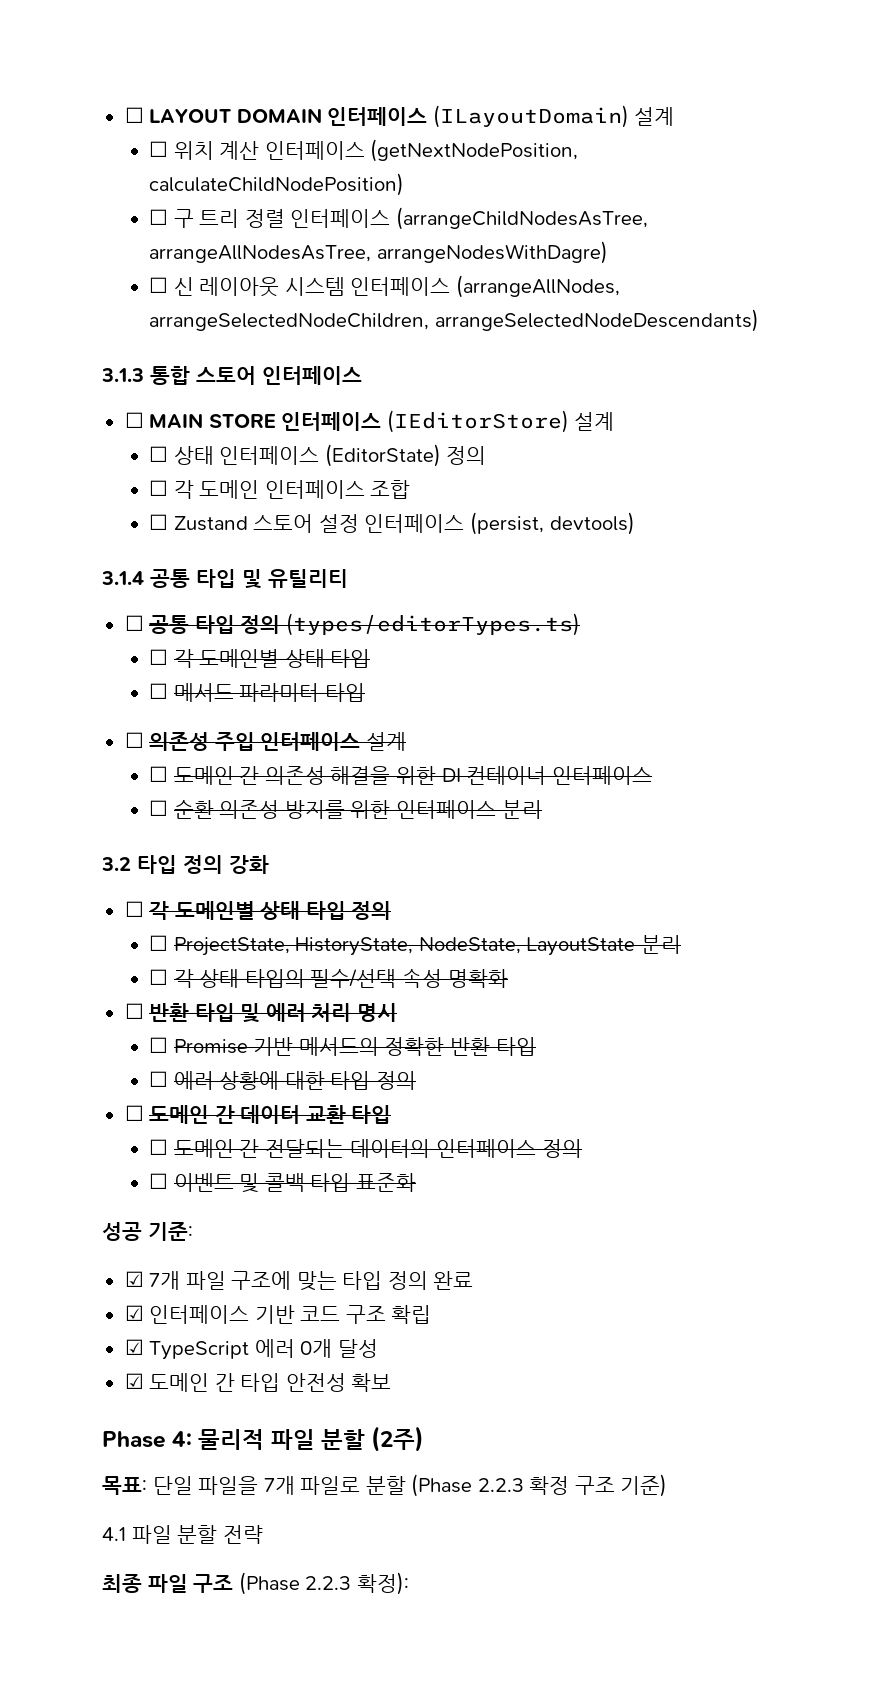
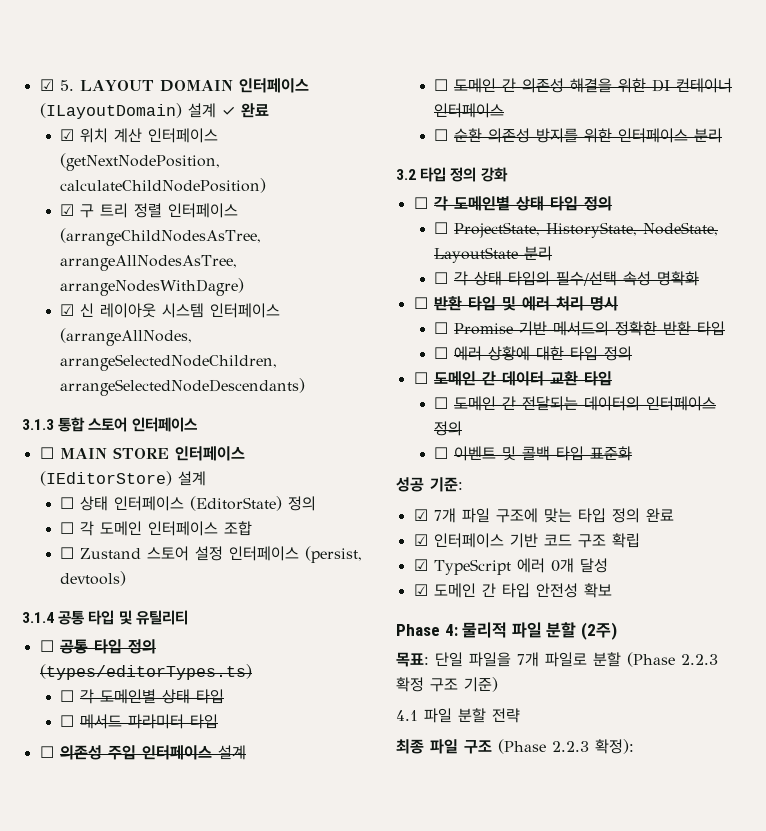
- ☐ LAYOUT DOMAIN 인터페이스 (ILayoutDomain) 설계
- ☐ 위치 계산 인터페이스 (getNextNodePosition, calculateChildNodePosition)
+ ☑ 5. LAYOUT DOMAIN 인터페이스 (ILayoutDomain) 설계 ✓ 완료
+ ☑ 위치 계산 인터페이스 (getNextNodePosition, calculateChildNodePosition)
- ☐ 구 트리 정렬 인터페이스 (arrangeChildNodesAsTree, arrangeAllNodesAsTree, arrangeNodesWithDagre)
+ ☑ 구 트리 정렬 인터페이스 (arrangeChildNodesAsTree, arrangeAllNodesAsTree, arrangeNodesWithDagre)
- ☐ 신 레이아웃 시스템 인터페이스 (arrangeAllNodes, arrangeSelectedNodeChildren, arrangeSelectedNodeDescendants)
+ ☑ 신 레이아웃 시스템 인터페이스 (arrangeAllNodes, arrangeSelectedNodeChildren, arrangeSelectedNodeDescendants)

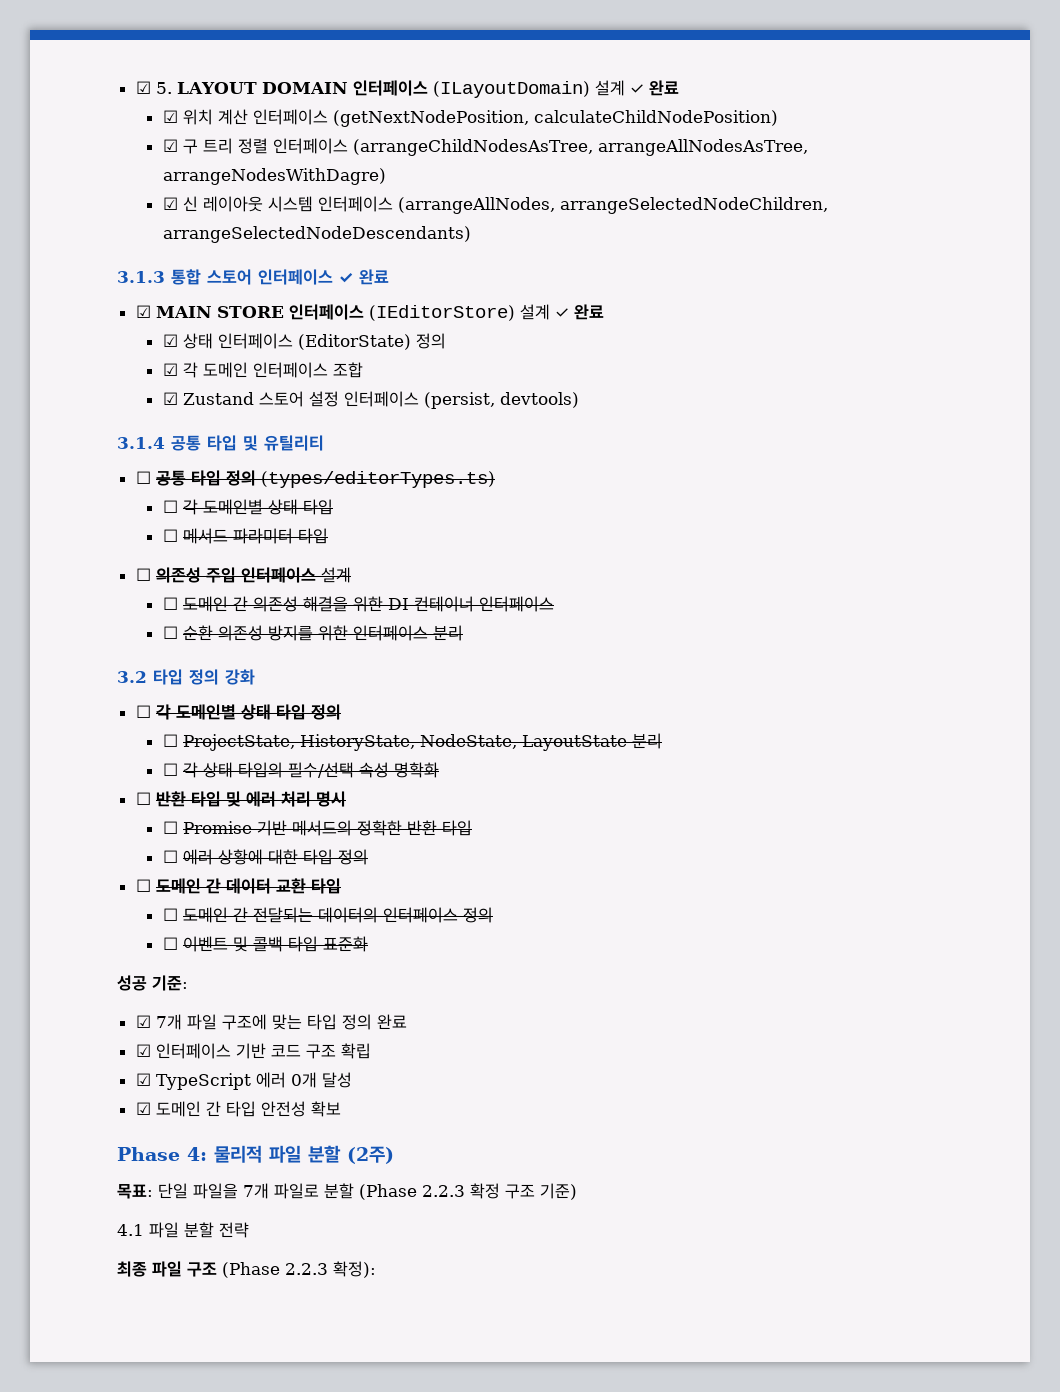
- 3.1.3 통합 스토어 인터페이스
- ☐ MAIN STORE 인터페이스 (IEditorStore) 설계
- ☐ 상태 인터페이스 (EditorState) 정의
+ 3.1.3 통합 스토어 인터페이스 ✓ 완료
+ ☑ MAIN STORE 인터페이스 (IEditorStore) 설계 ✓ 완료
+ ☑ 상태 인터페이스 (EditorState) 정의
- ☐ 각 도메인 인터페이스 조합
+ ☑ 각 도메인 인터페이스 조합
- ☐ Zustand 스토어 설정 인터페이스 (persist, devtools)
+ ☑ Zustand 스토어 설정 인터페이스 (persist, devtools)

